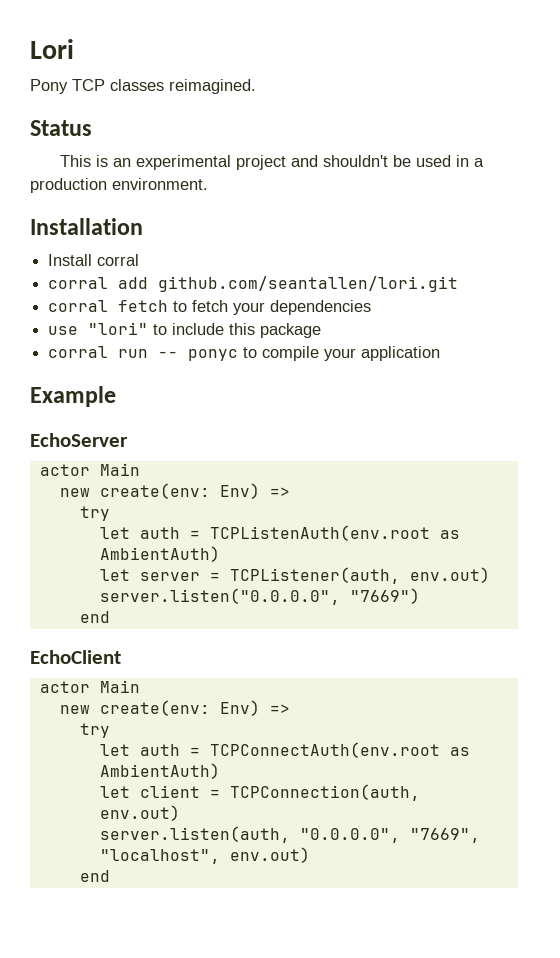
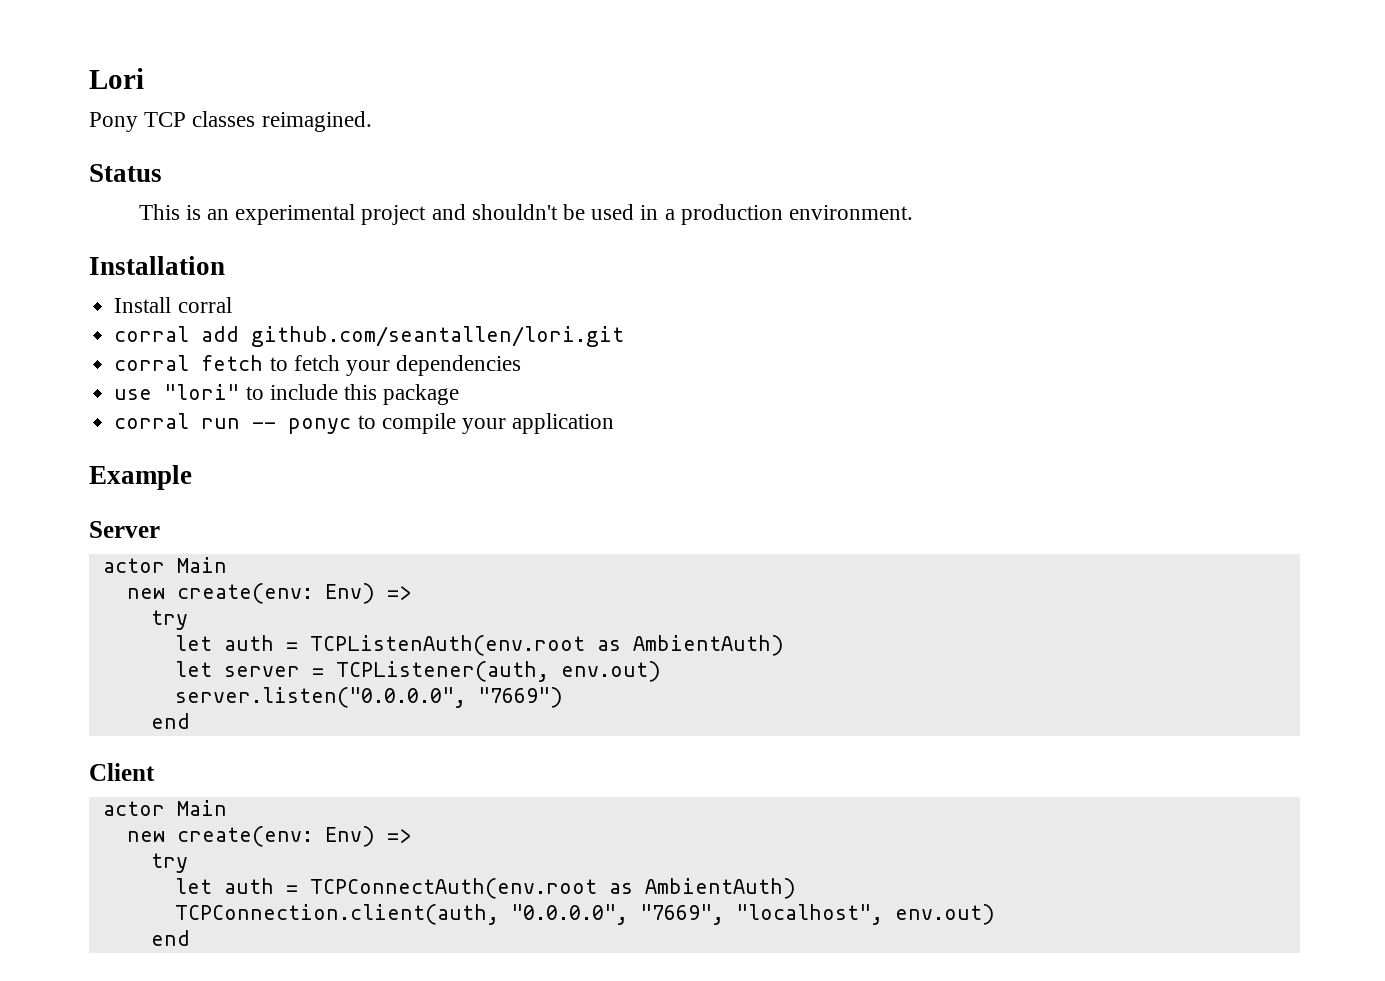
- EchoServer
+ Server
- EchoClient
+ Client
- let client = TCPConnection(auth, env.out)
- server.listen(auth, "0.0.0.0", "7669", "localhost", env.out)
+ TCPConnection.client(auth, "0.0.0.0", "7669", "localhost", env.out)

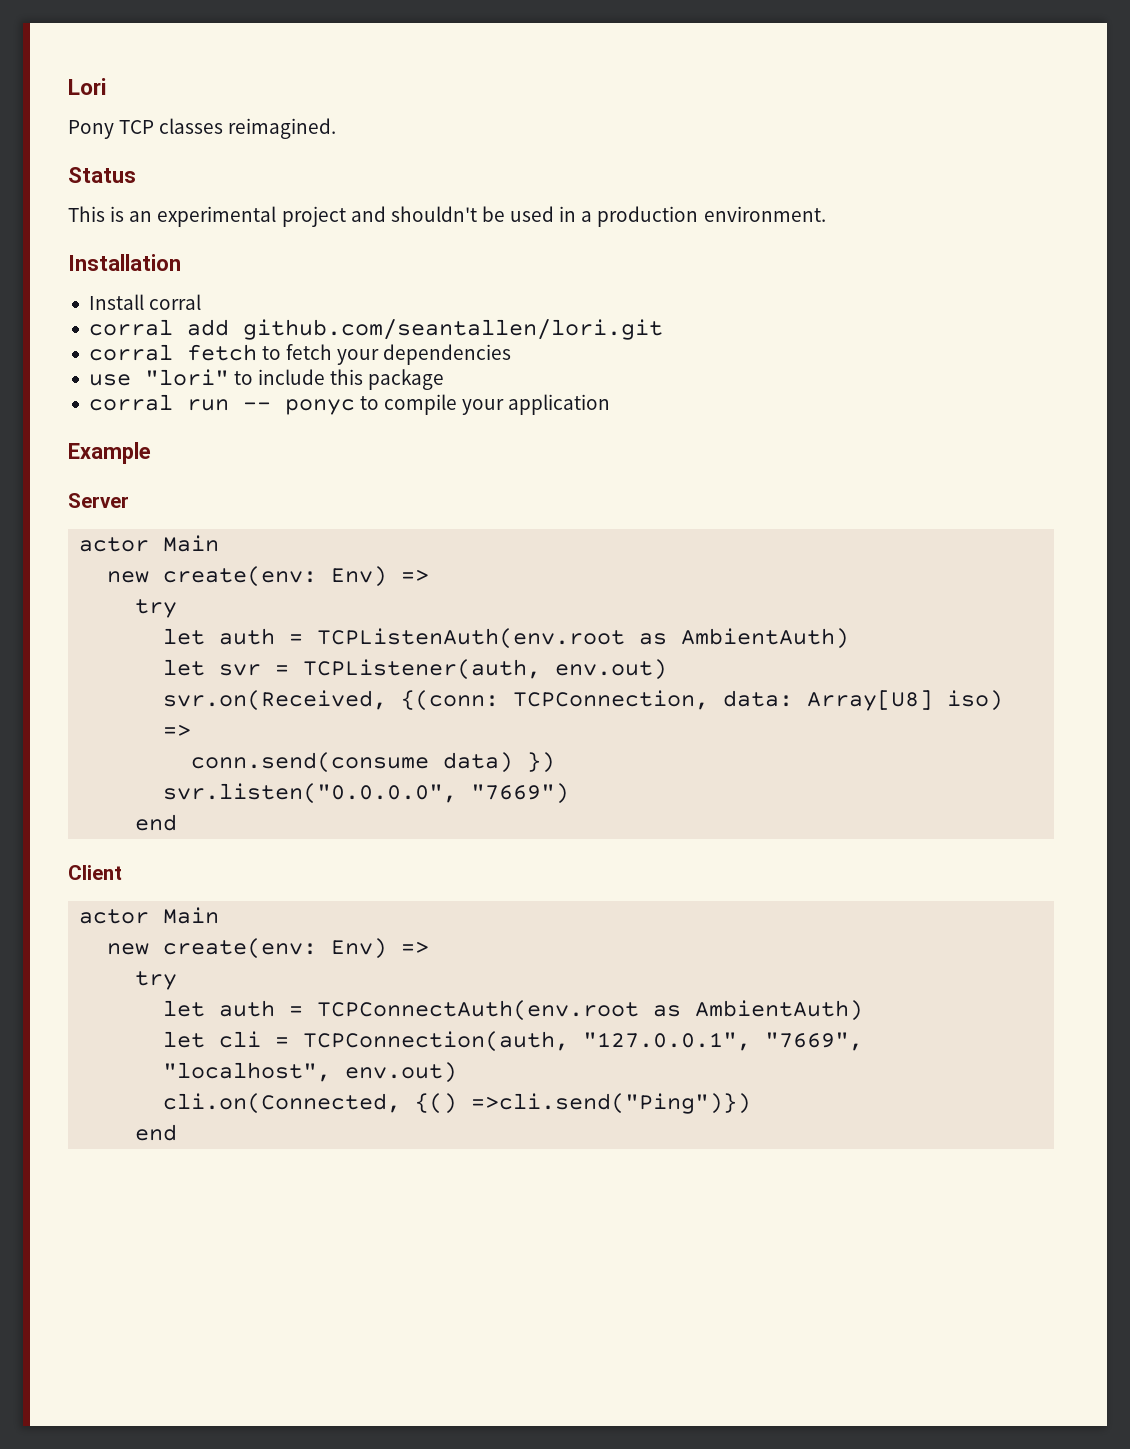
- let server = TCPListener(auth, env.out)
+ let svr = TCPListener(auth, env.out)
- server.listen("0.0.0.0", "7669")
+ svr.on(Received, {(conn: TCPConnection, data: Array[U8] iso) =>
+ conn.send(consume data) })
+ svr.listen("0.0.0.0", "7669")
- TCPConnection.client(auth, "0.0.0.0", "7669", "localhost", env.out)
+ let cli = TCPConnection(auth, "127.0.0.1", "7669", "localhost", env.out)
+ cli.on(Connected, {() =>cli.send("Ping")})

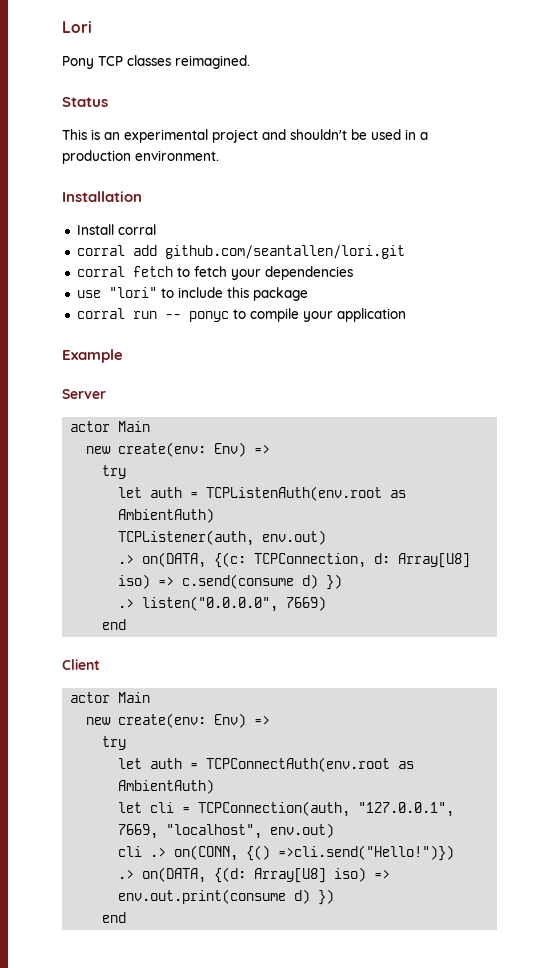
- let svr = TCPListener(auth, env.out)
+ TCPListener(auth, env.out)
- svr.on(Received, {(conn: TCPConnection, data: Array[U8] iso) =>
- conn.send(consume data) })
- svr.listen("0.0.0.0", "7669")
+ .> on(DATA, {(c: TCPConnection, d: Array[U8] iso) => c.send(consume d) })
+ .> listen("0.0.0.0", 7669)
- let cli = TCPConnection(auth, "127.0.0.1", "7669", "localhost", env.out)
+ let cli = TCPConnection(auth, "127.0.0.1", 7669, "localhost", env.out)
- cli.on(Connected, {() =>cli.send("Ping")})
+ cli .> on(CONN, {() =>cli.send("Hello!")})
+ .> on(DATA, {(d: Array[U8] iso) => env.out.print(consume d) })

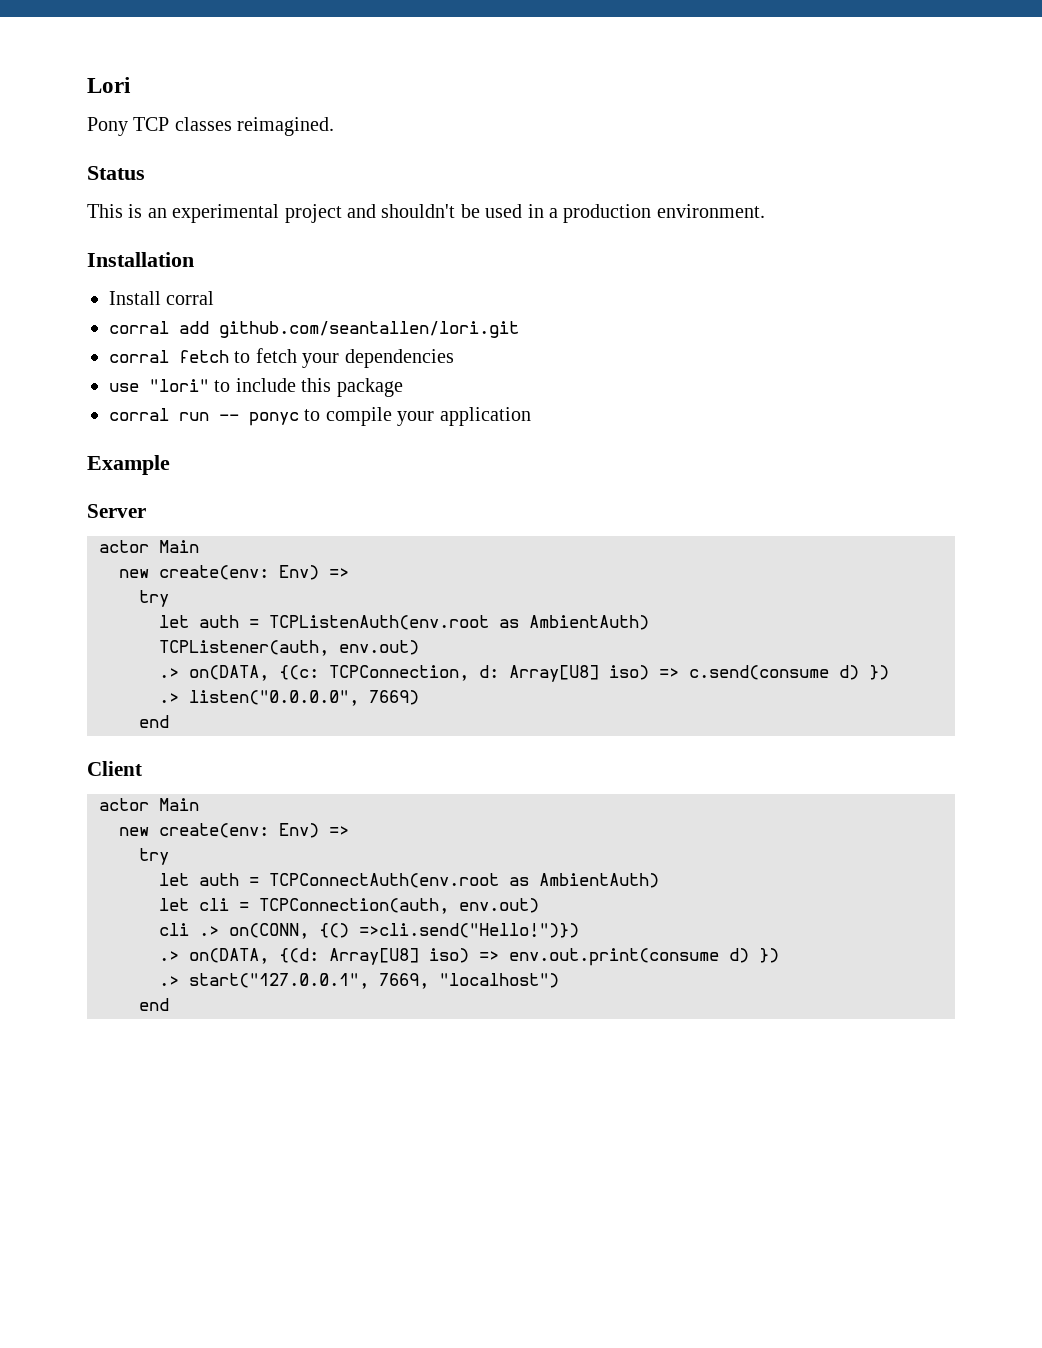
- let cli = TCPConnection(auth, "127.0.0.1", 7669, "localhost", env.out)
+ let cli = TCPConnection(auth, env.out)
+ .> start("127.0.0.1", 7669, "localhost")

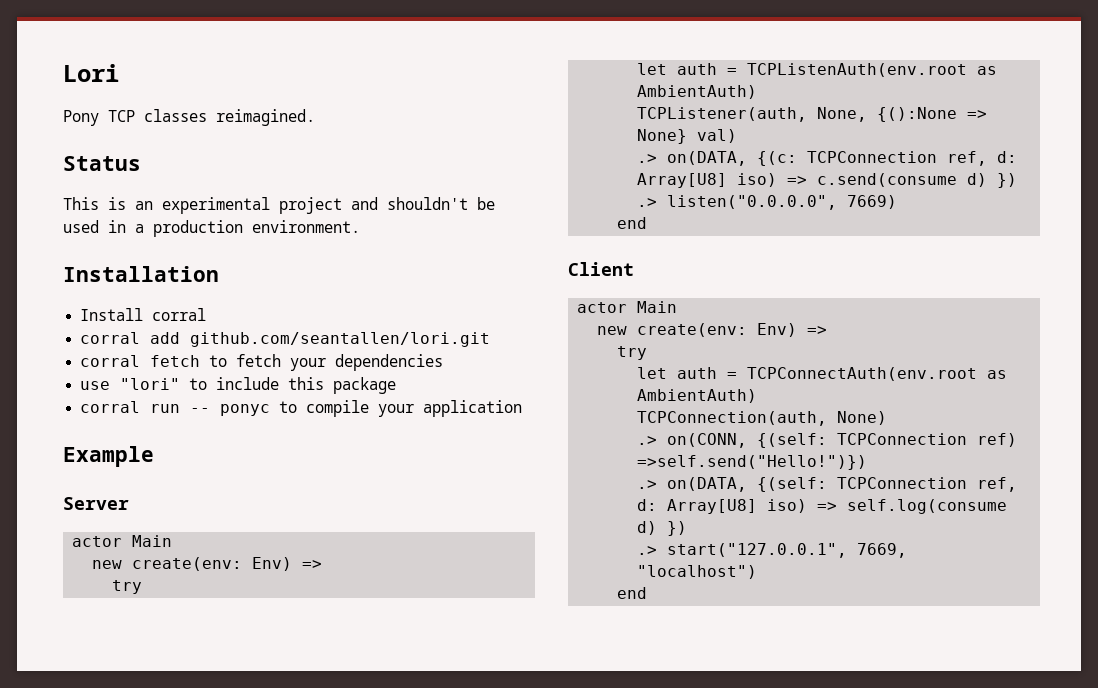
- TCPListener(auth, env.out)
+ TCPListener(auth, None, {():None => None} val)
- .> on(DATA, {(c: TCPConnection, d: Array[U8] iso) => c.send(consume d) })
+ .> on(DATA, {(c: TCPConnection ref, d: Array[U8] iso) => c.send(consume d) })
- let cli = TCPConnection(auth, env.out)
- cli .> on(CONN, {() =>cli.send("Hello!")})
- .> on(DATA, {(d: Array[U8] iso) => env.out.print(consume d) })
+ TCPConnection(auth, None)
+ .> on(CONN, {(self: TCPConnection ref) =>self.send("Hello!")})
+ .> on(DATA, {(self: TCPConnection ref, d: Array[U8] iso) => self.log(consume d) })

